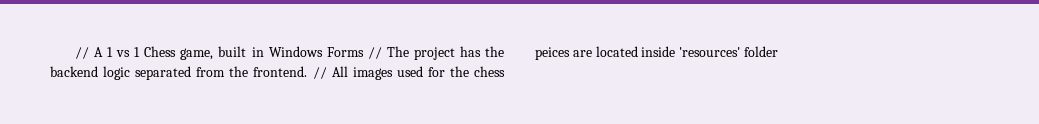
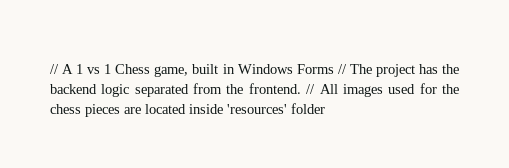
- // All images used for the chess peices are located inside 'resources' folder
+ // All images used for the chess pieces are located inside 'resources' folder

